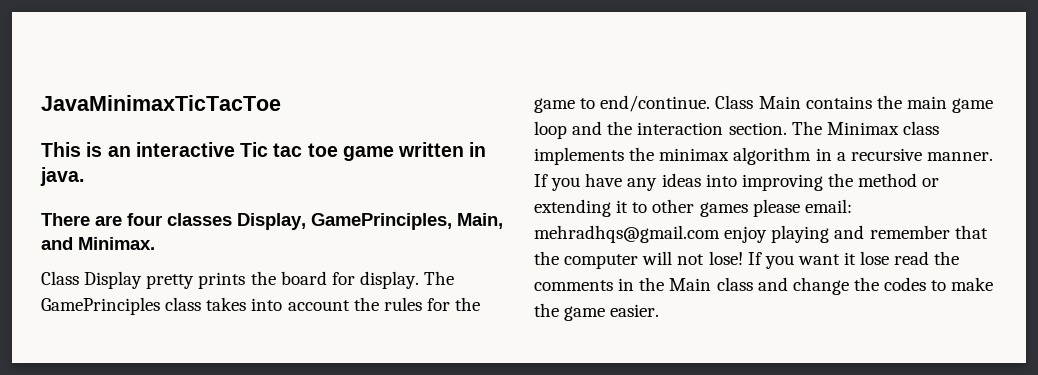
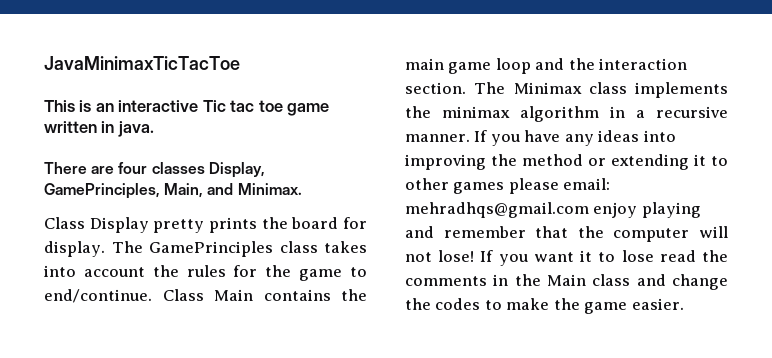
- If you want it lose read the comments in the Main class and change the codes to make the game easier.
+ If you want it to lose read the comments in the Main class and change the codes to make the game easier.

